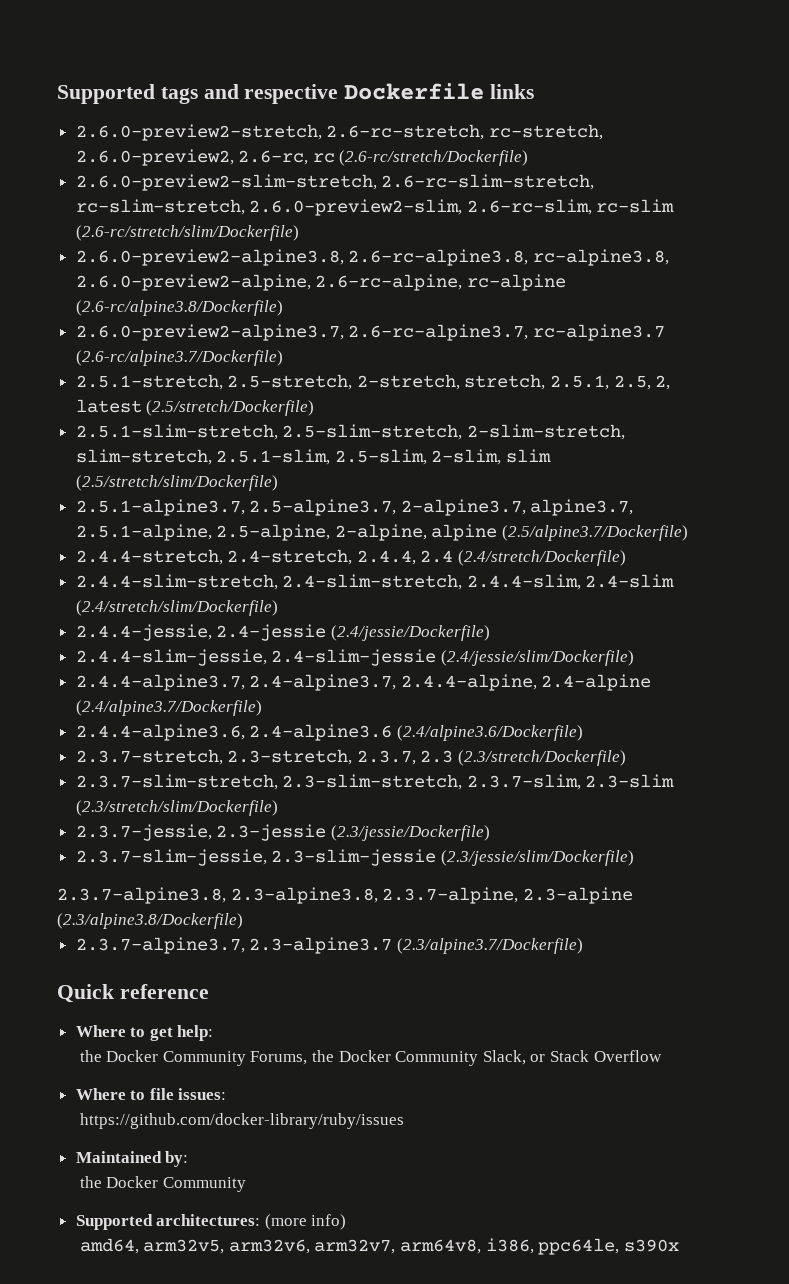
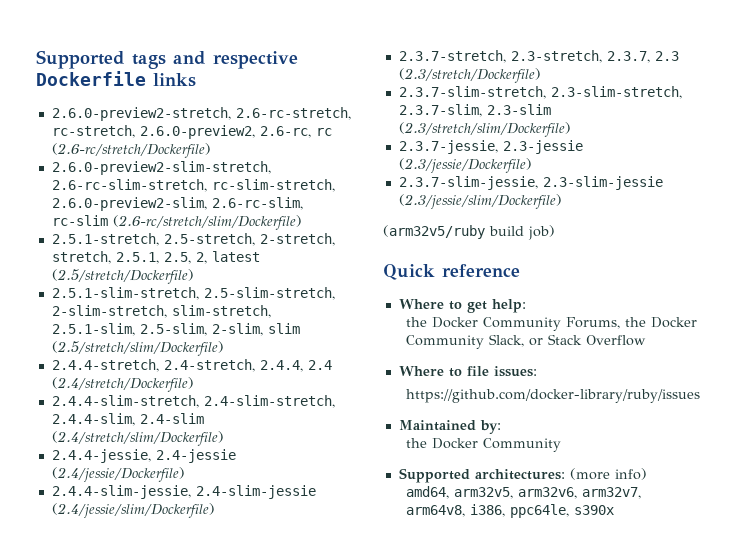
- 2.6.0-preview2-alpine3.8, 2.6-rc-alpine3.8, rc-alpine3.8, 2.6.0-preview2-alpine, 2.6-rc-alpine, rc-alpine (2.6-rc/alpine3.8/Dockerfile)
- 2.6.0-preview2-alpine3.7, 2.6-rc-alpine3.7, rc-alpine3.7 (2.6-rc/alpine3.7/Dockerfile)
- 2.5.1-alpine3.7, 2.5-alpine3.7, 2-alpine3.7, alpine3.7, 2.5.1-alpine, 2.5-alpine, 2-alpine, alpine (2.5/alpine3.7/Dockerfile)
- 2.4.4-alpine3.7, 2.4-alpine3.7, 2.4.4-alpine, 2.4-alpine (2.4/alpine3.7/Dockerfile)
- 2.4.4-alpine3.6, 2.4-alpine3.6 (2.4/alpine3.6/Dockerfile)
- 2.3.7-alpine3.8, 2.3-alpine3.8, 2.3.7-alpine, 2.3-alpine (2.3/alpine3.8/Dockerfile)
- 2.3.7-alpine3.7, 2.3-alpine3.7 (2.3/alpine3.7/Dockerfile)
+ (arm32v5/ruby build job)

